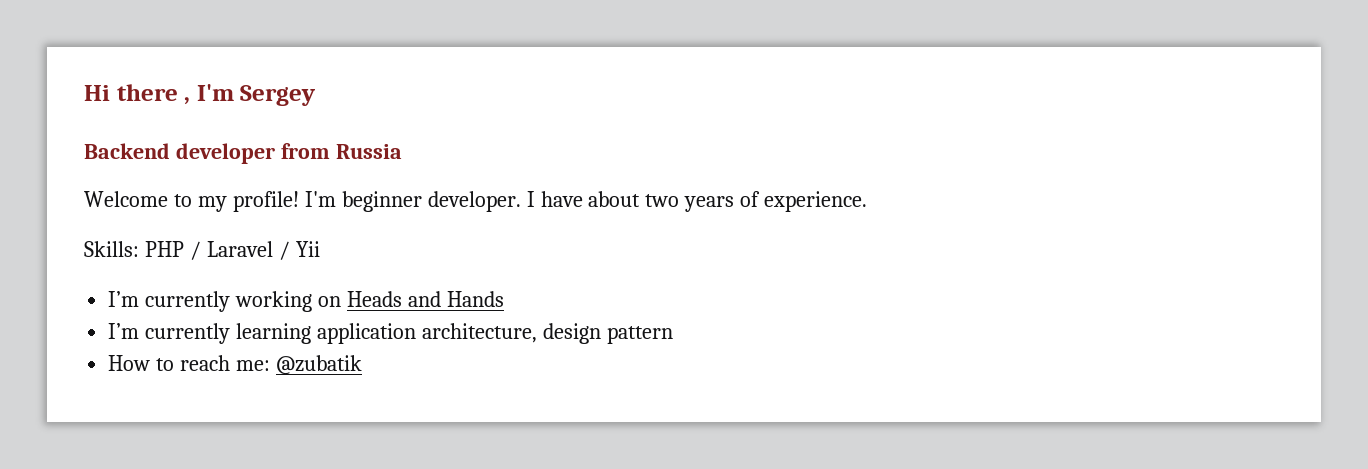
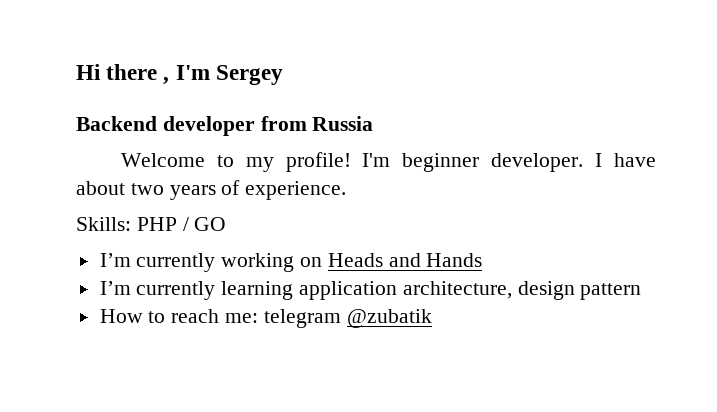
- Skills: PHP / Laravel / Yii
+ Skills: PHP / GO
- How to reach me: @zubatik
+ How to reach me: telegram @zubatik

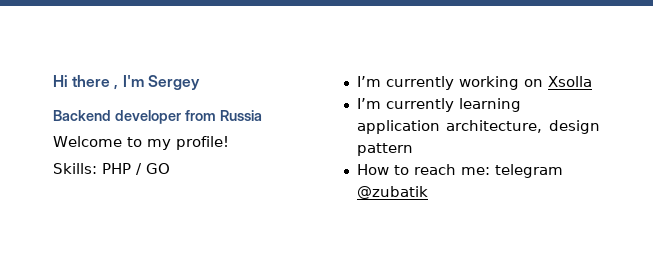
- I'm beginner developer. I have about two years of experience.
- I’m currently working on Heads and Hands
+ I’m currently working on Xsolla

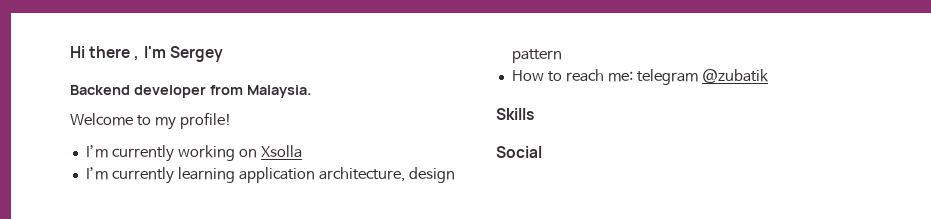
- Backend developer from Russia
+ Backend developer from Malaysia.
- Skills: PHP / GO
+ Skills
+ Social

